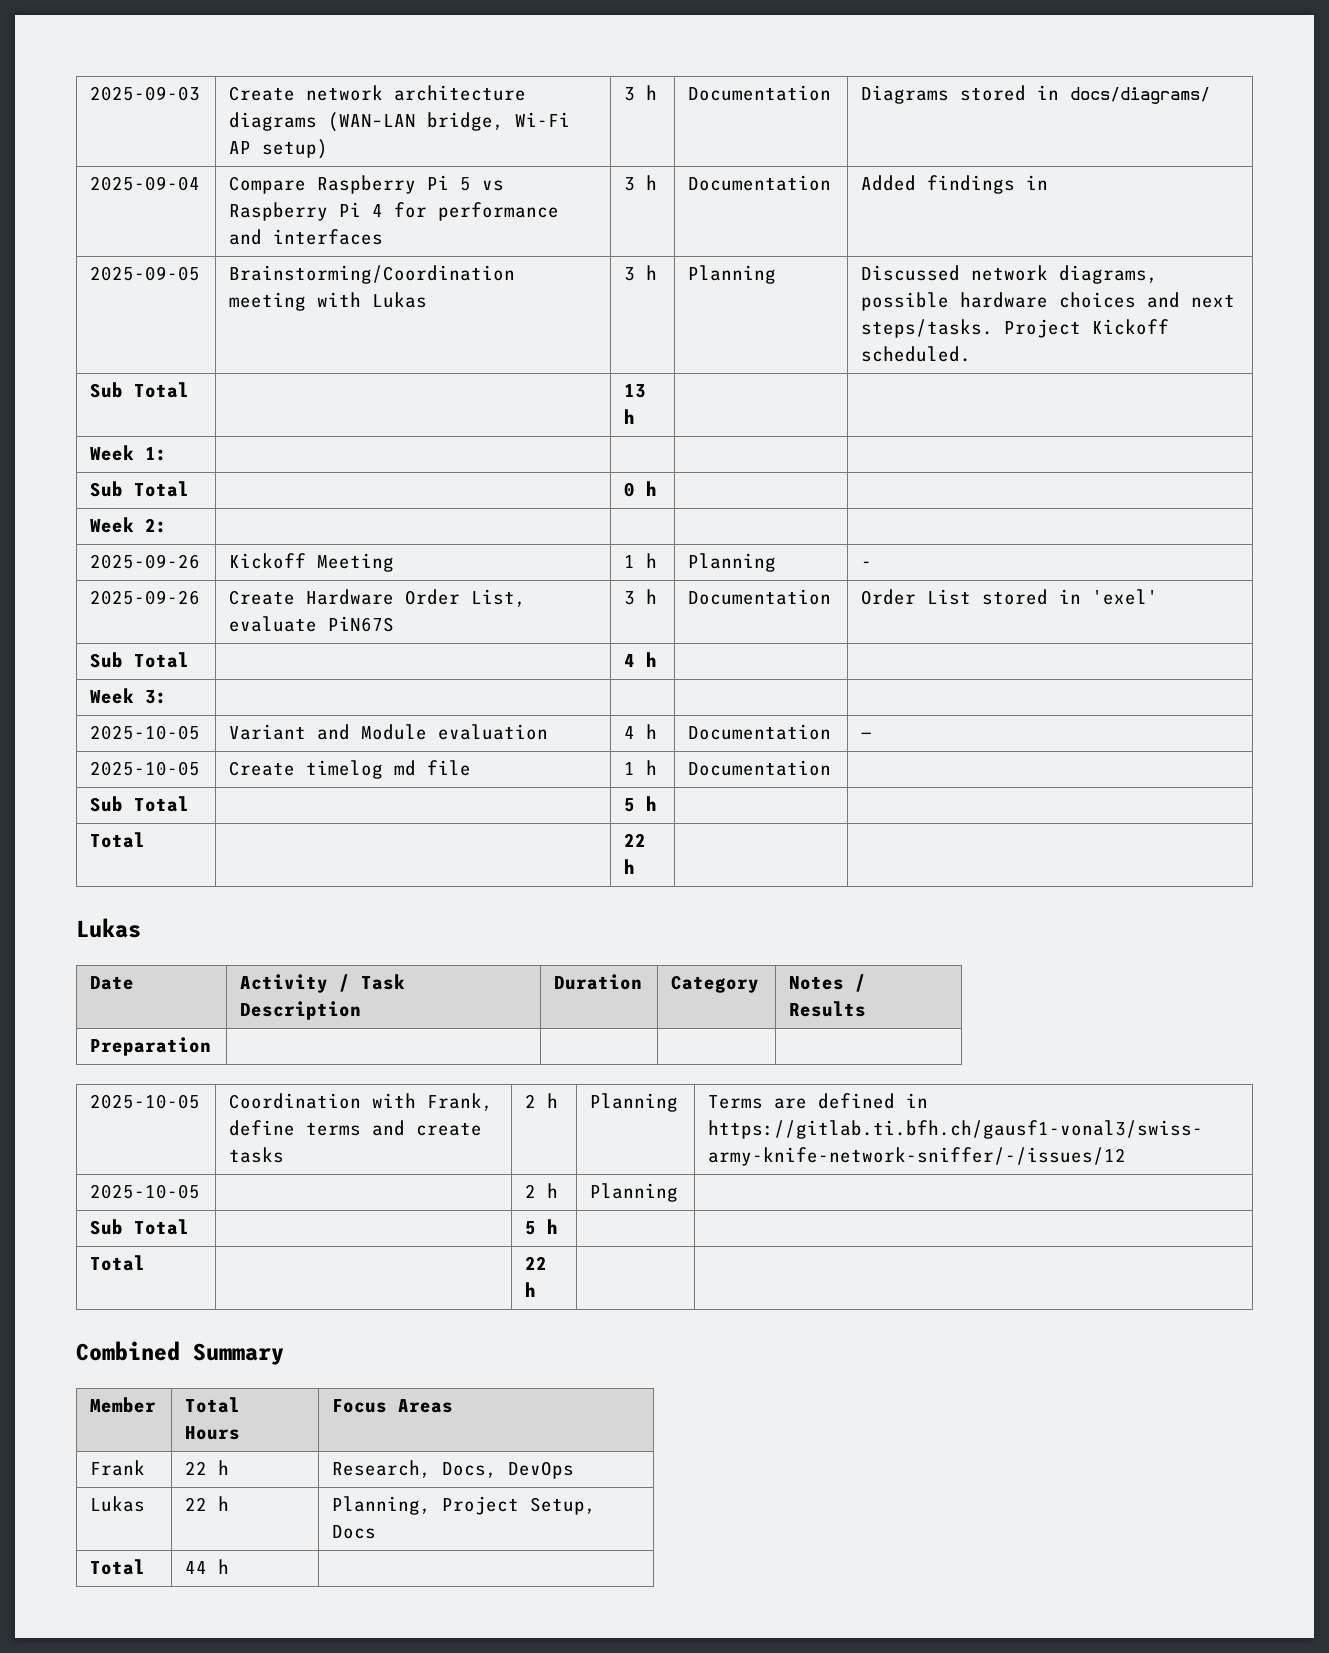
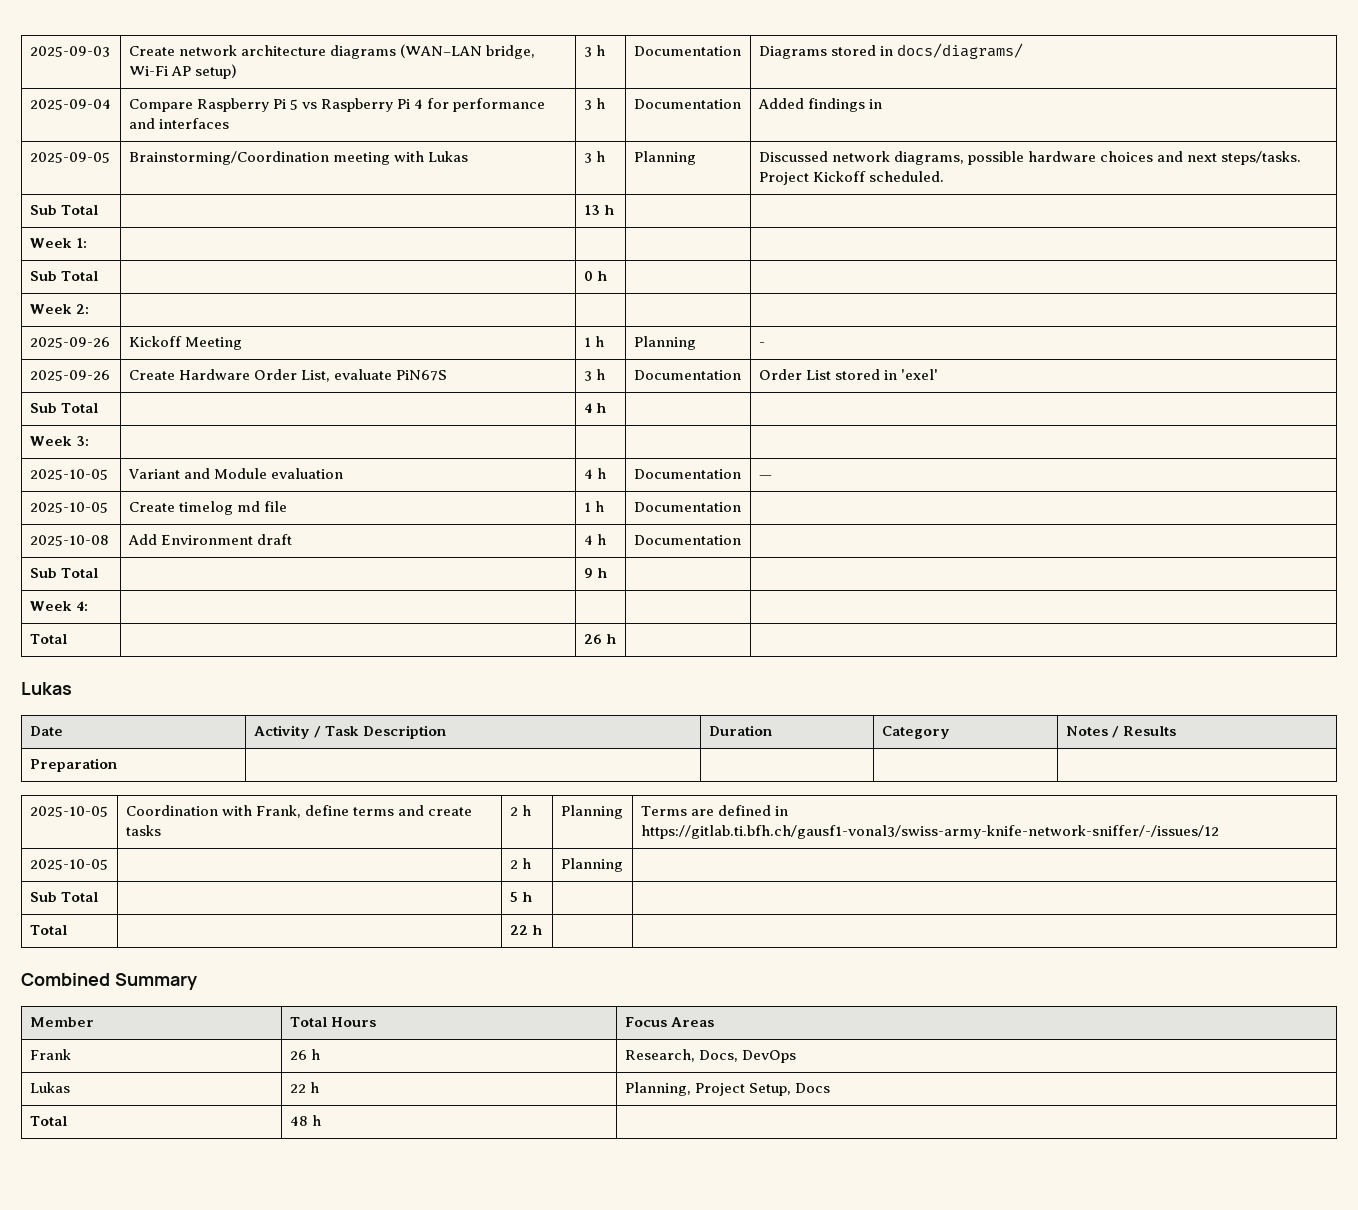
  2025-10-05 | Create timelog md file | 1 h | Documentation |
- Sub Total | | 5 h | |
- Total | | 22 h | |
+ 2025-10-08 | Add Environment draft | 4 h | Documentation |
+ Sub Total | | 9 h | |
+ Week 4: | | | |
+ Total | | 26 h | |
- Frank | 22 h | Research, Docs, DevOps
+ Frank | 26 h | Research, Docs, DevOps
- Total | 44 h |
+ Total | 48 h |

